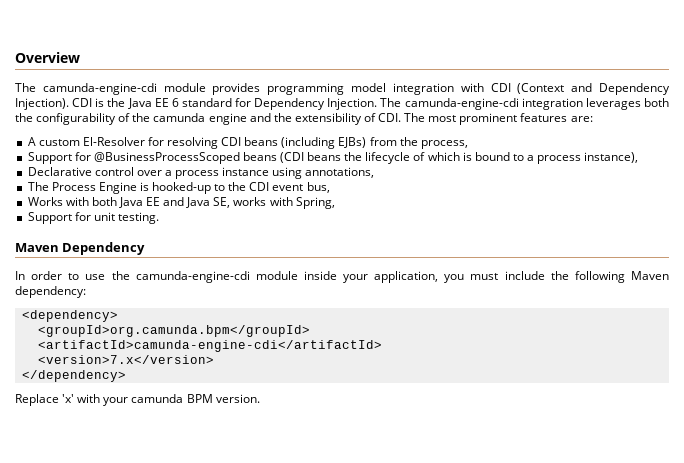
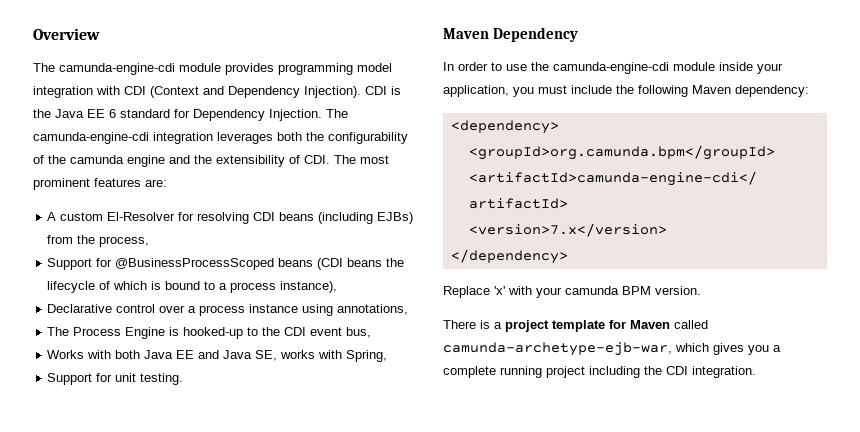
+ There is a project template for Maven called camunda-archetype-ejb-war, which gives you a complete running project including the CDI integration.

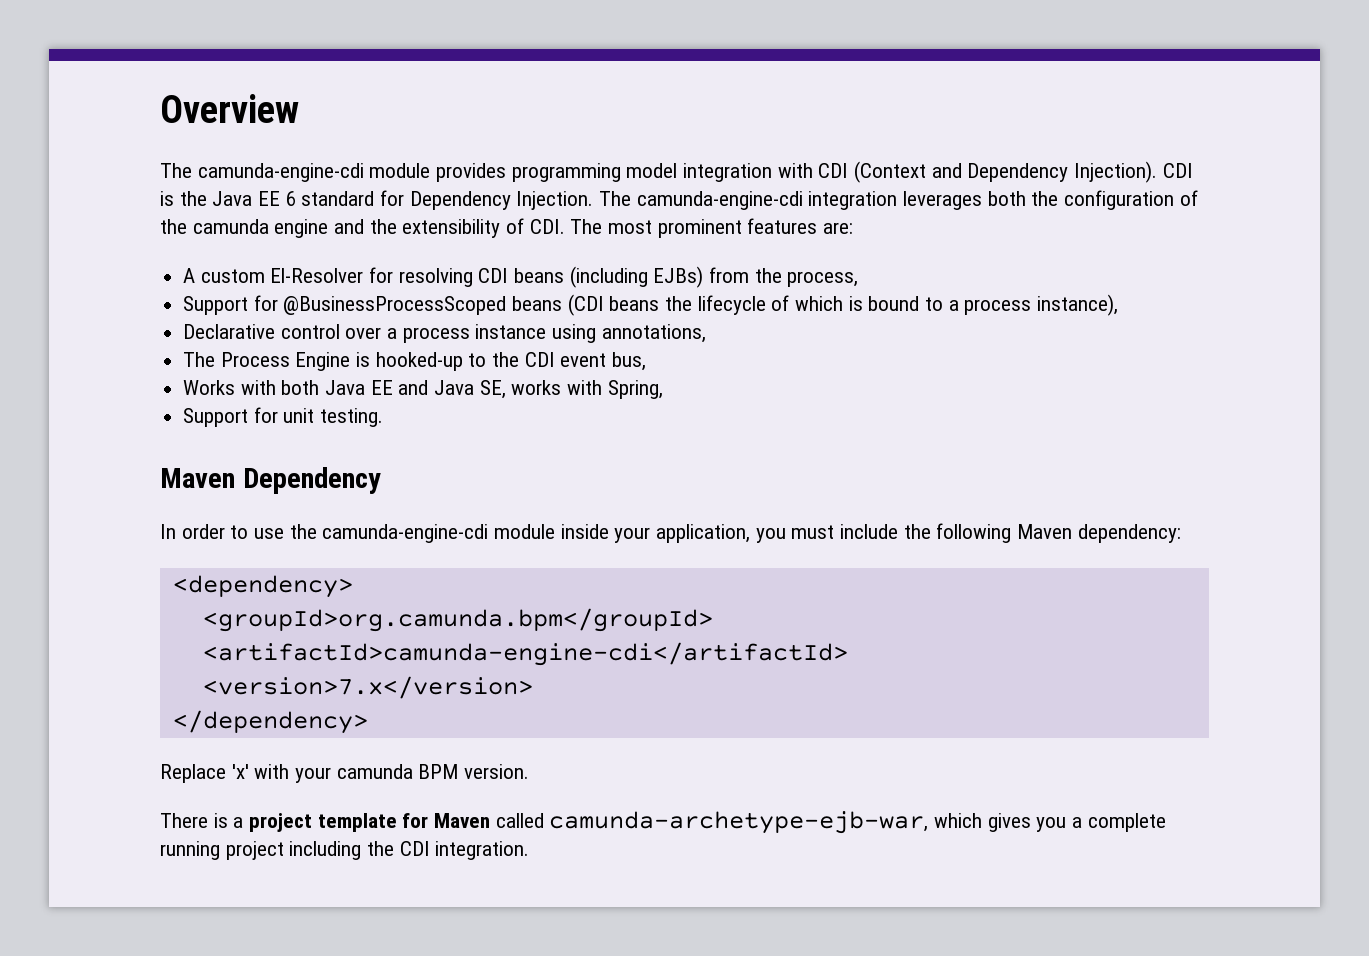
- The camunda-engine-cdi integration leverages both the configurability of the camunda engine and the extensibility of CDI. The most prominent features are:
+ The camunda-engine-cdi integration leverages both the configuration of the camunda engine and the extensibility of CDI. The most prominent features are:

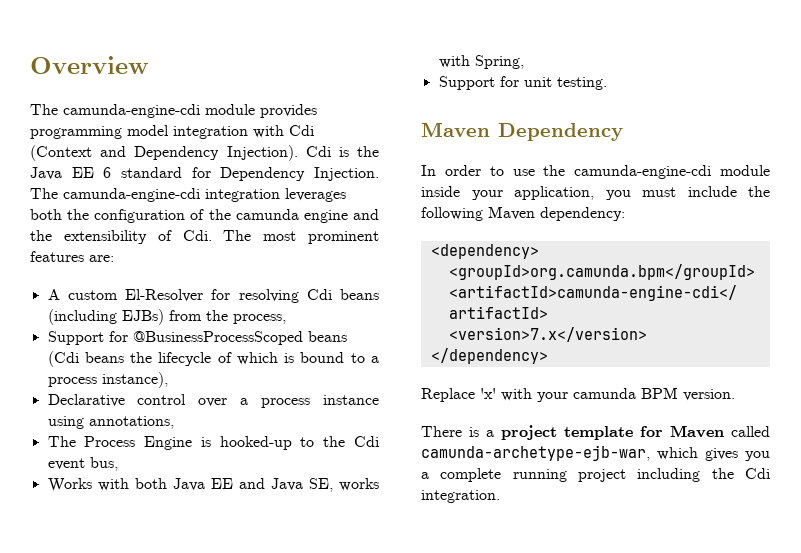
- The camunda-engine-cdi module provides programming model integration with CDI (Context and Dependency Injection).
+ The camunda-engine-cdi module provides programming model integration with Cdi (Context and Dependency Injection).
- CDI is the Java EE 6 standard for Dependency Injection.
+ Cdi is the Java EE 6 standard for Dependency Injection.
- The camunda-engine-cdi integration leverages both the configuration of the camunda engine and the extensibility of CDI. The most prominent features are:
+ The camunda-engine-cdi integration leverages both the configuration of the camunda engine and the extensibility of Cdi. The most prominent features are:
- A custom El-Resolver for resolving CDI beans (including EJBs) from the process,
+ A custom El-Resolver for resolving Cdi beans (including EJBs) from the process,
- Support for @BusinessProcessScoped beans (CDI beans the lifecycle of which is bound to a process instance),
+ Support for @BusinessProcessScoped beans (Cdi beans the lifecycle of which is bound to a process instance),
- The Process Engine is hooked-up to the CDI event bus,
+ The Process Engine is hooked-up to the Cdi event bus,
- There is a project template for Maven called camunda-archetype-ejb-war, which gives you a complete running project including the CDI integration.
+ There is a project template for Maven called camunda-archetype-ejb-war, which gives you a complete running project including the Cdi integration.

